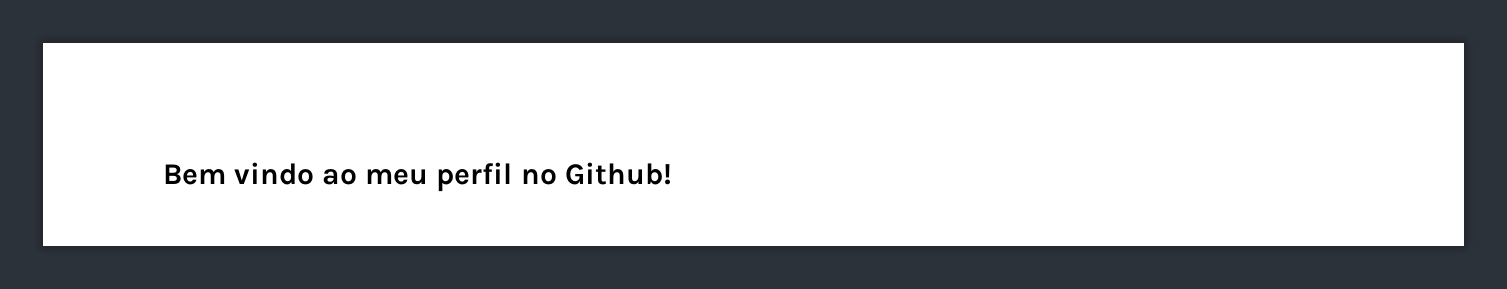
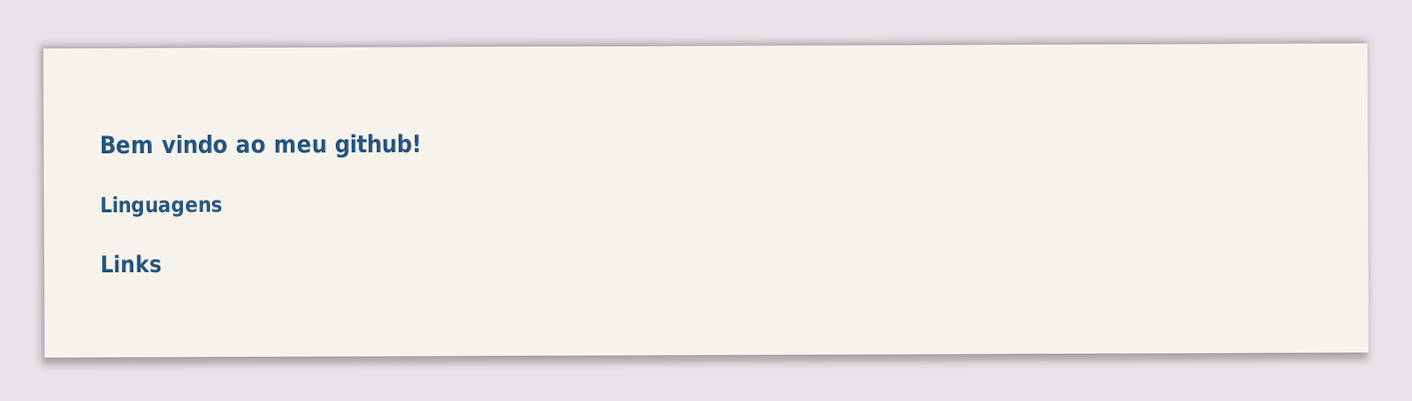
- Bem vindo ao meu perfil no Github!
+ Bem vindo ao meu github!
+ Linguagens
+ Links

